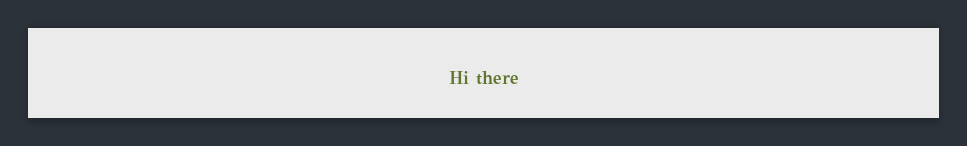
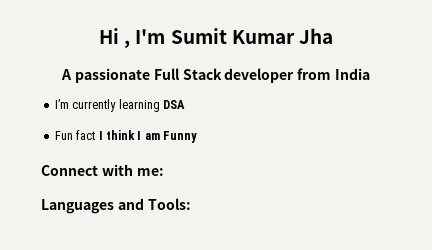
- Hi there
+ Hi , I'm Sumit Kumar Jha
+ A passionate Full Stack developer from India
+ I’m currently learning DSA
+ Fun fact I think I am Funny
+ Connect with me:
+ Languages and Tools:

